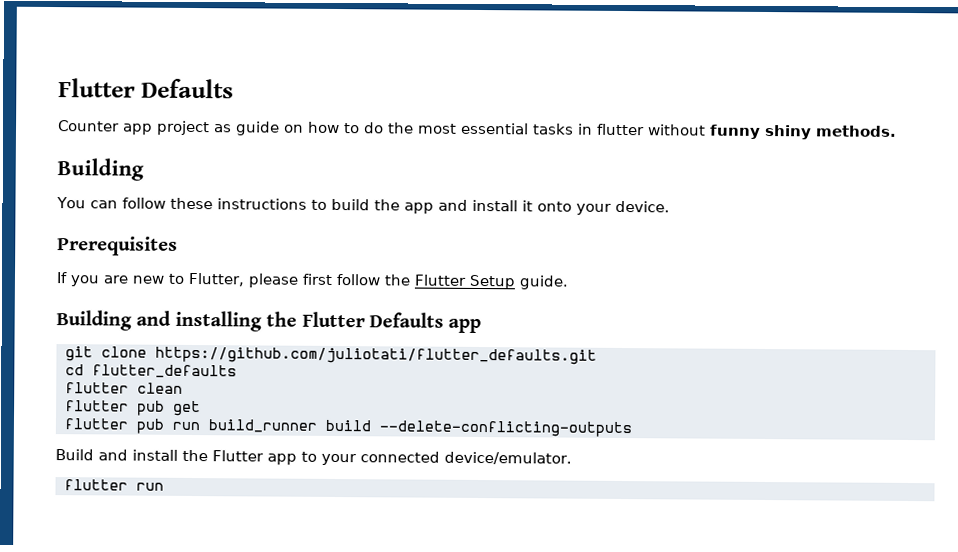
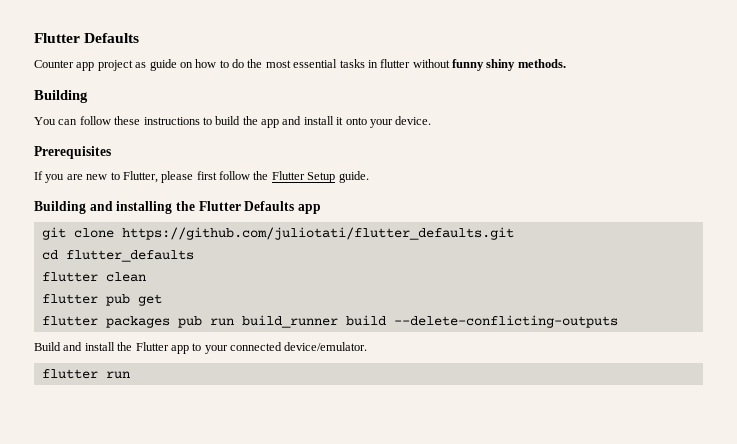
- flutter pub run build_runner build --delete-conflicting-outputs
+ flutter packages pub run build_runner build --delete-conflicting-outputs

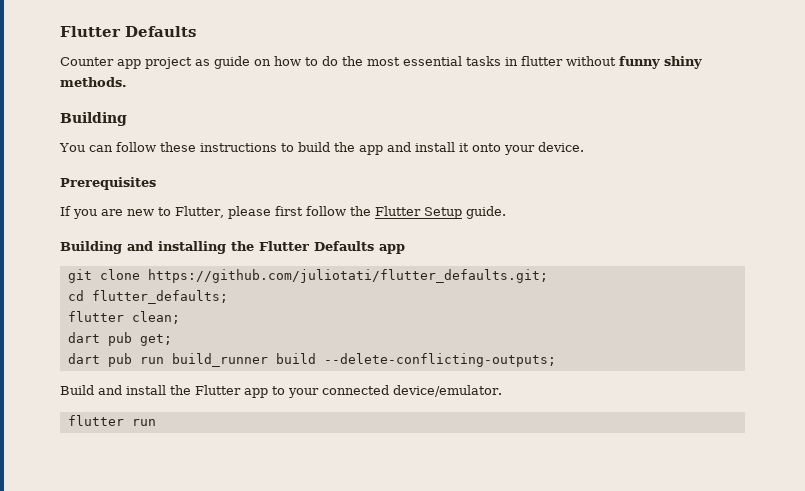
- git clone https://github.com/juliotati/flutter_defaults.git
+ git clone https://github.com/juliotati/flutter_defaults.git;
- cd flutter_defaults
- flutter clean
- flutter pub get
- flutter packages pub run build_runner build --delete-conflicting-outputs
+ cd flutter_defaults;
+ flutter clean;
+ dart pub get;
+ dart pub run build_runner build --delete-conflicting-outputs;

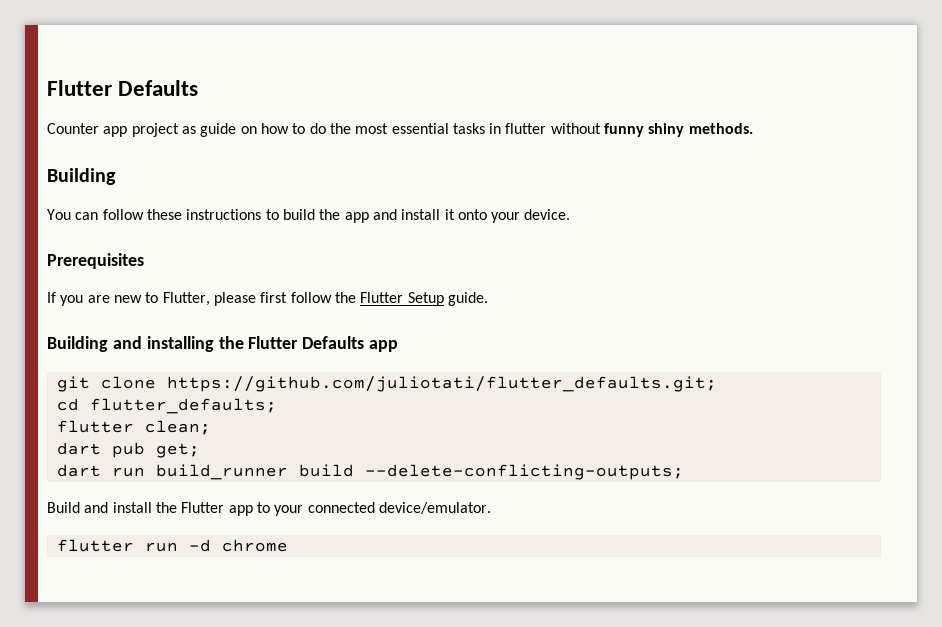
- dart pub run build_runner build --delete-conflicting-outputs;
+ dart run build_runner build --delete-conflicting-outputs;
- flutter run
+ flutter run -d chrome

